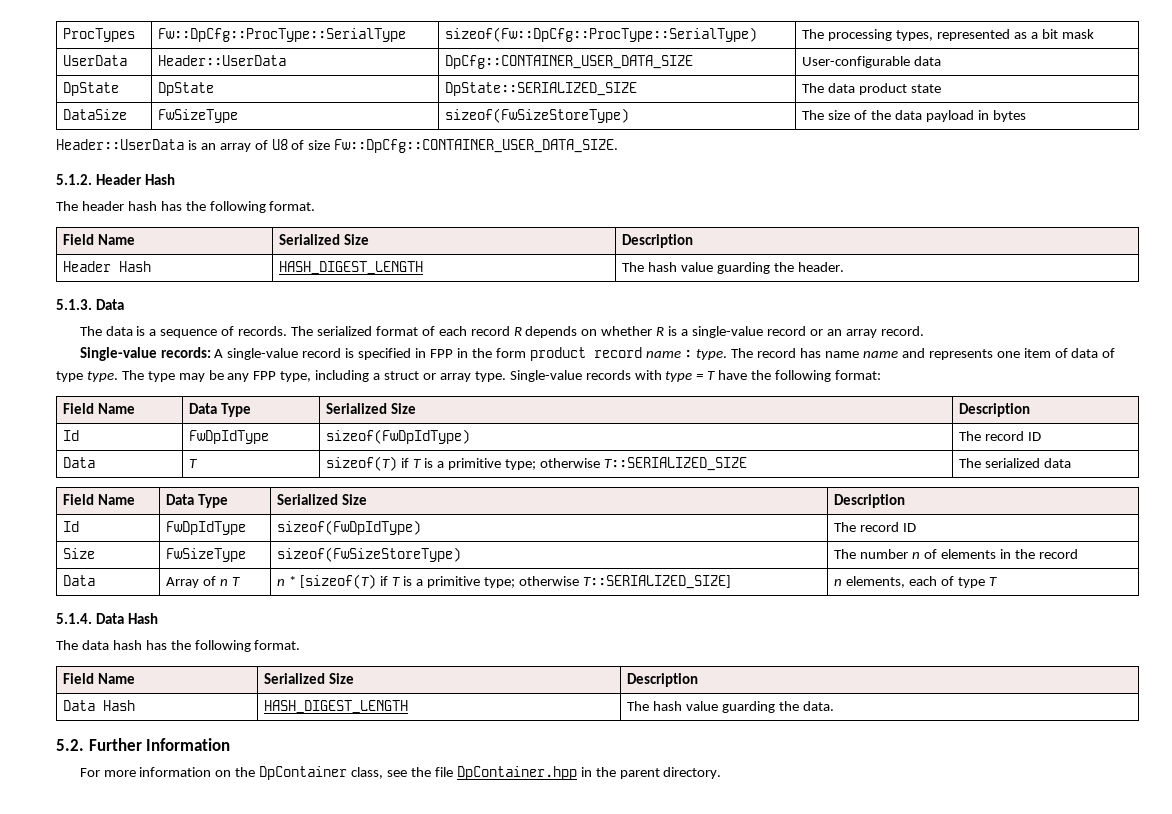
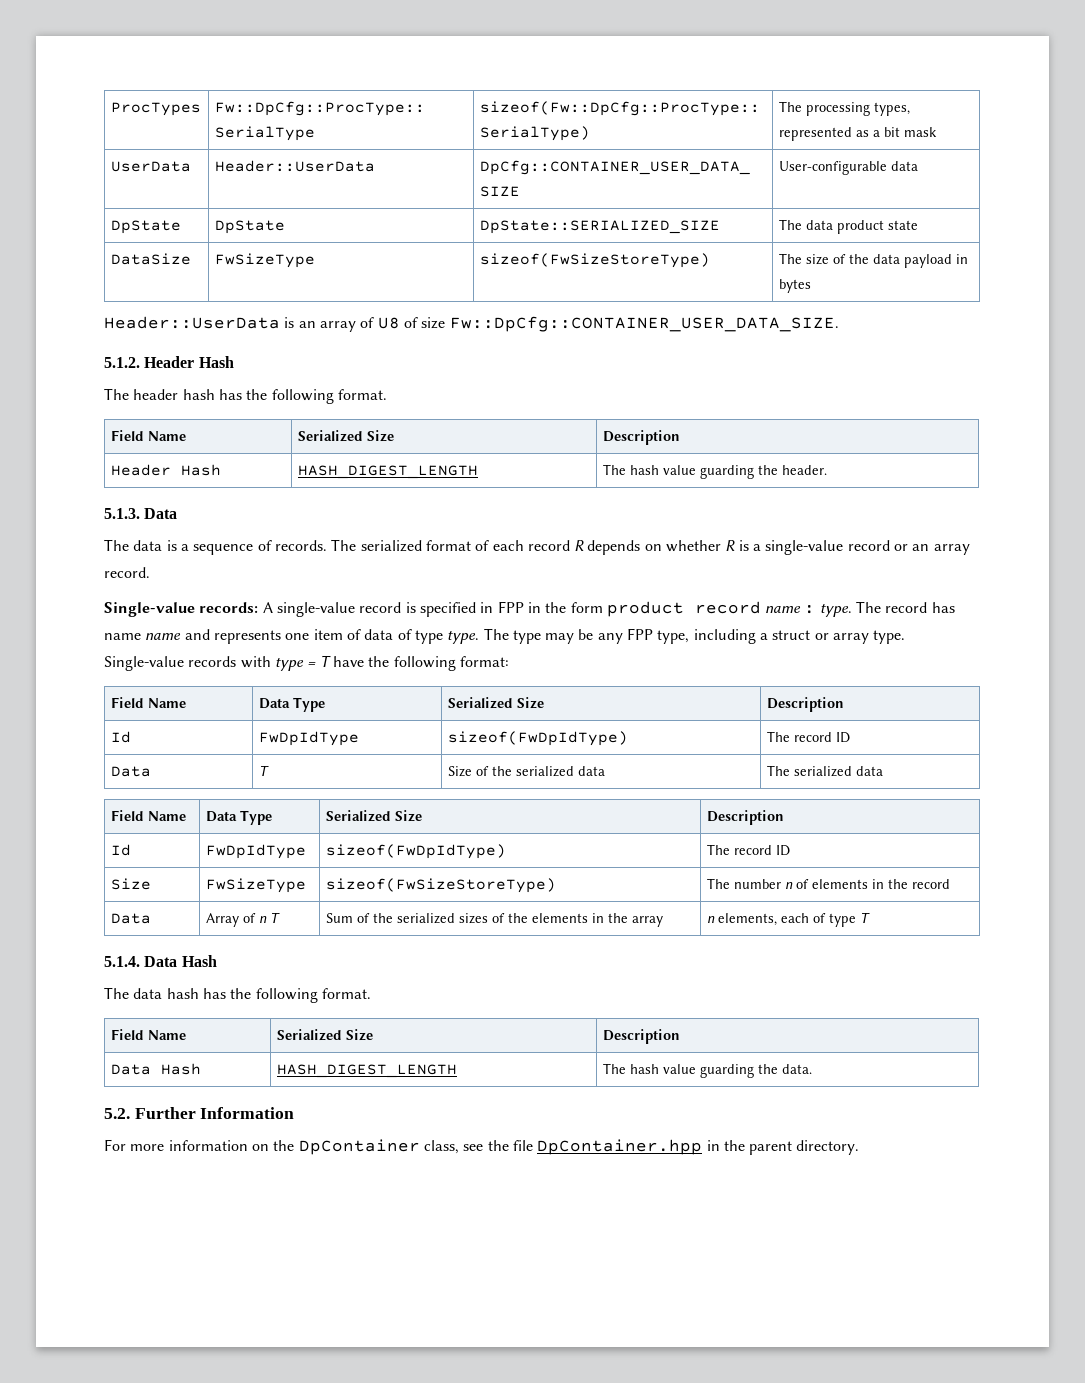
- Data | T | sizeof(T) if T is a primitive type; otherwise T::SERIALIZED_SIZE | The serialized data
+ Data | T | Size of the serialized data | The serialized data
- Data | Array of n T | n * [sizeof(T) if T is a primitive type; otherwise T::SERIALIZED_SIZE] | n elements, each of type T
+ Data | Array of n T | Sum of the serialized sizes of the elements in the array | n elements, each of type T

